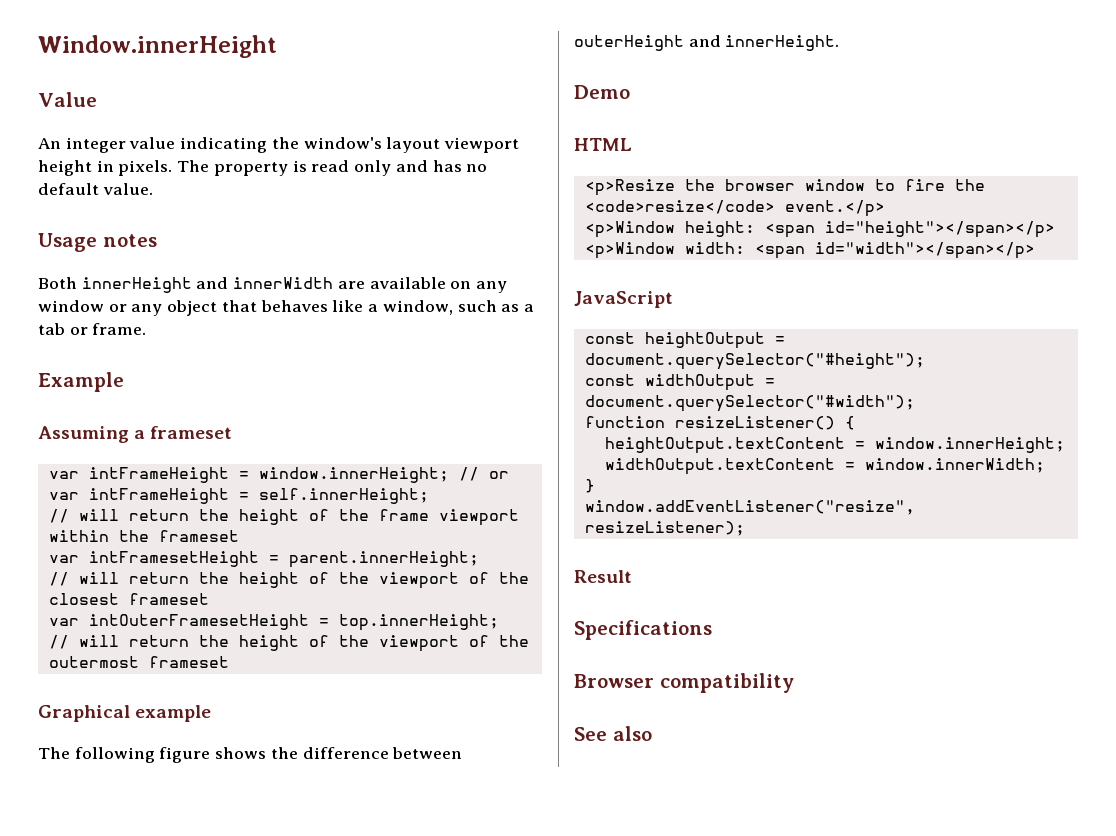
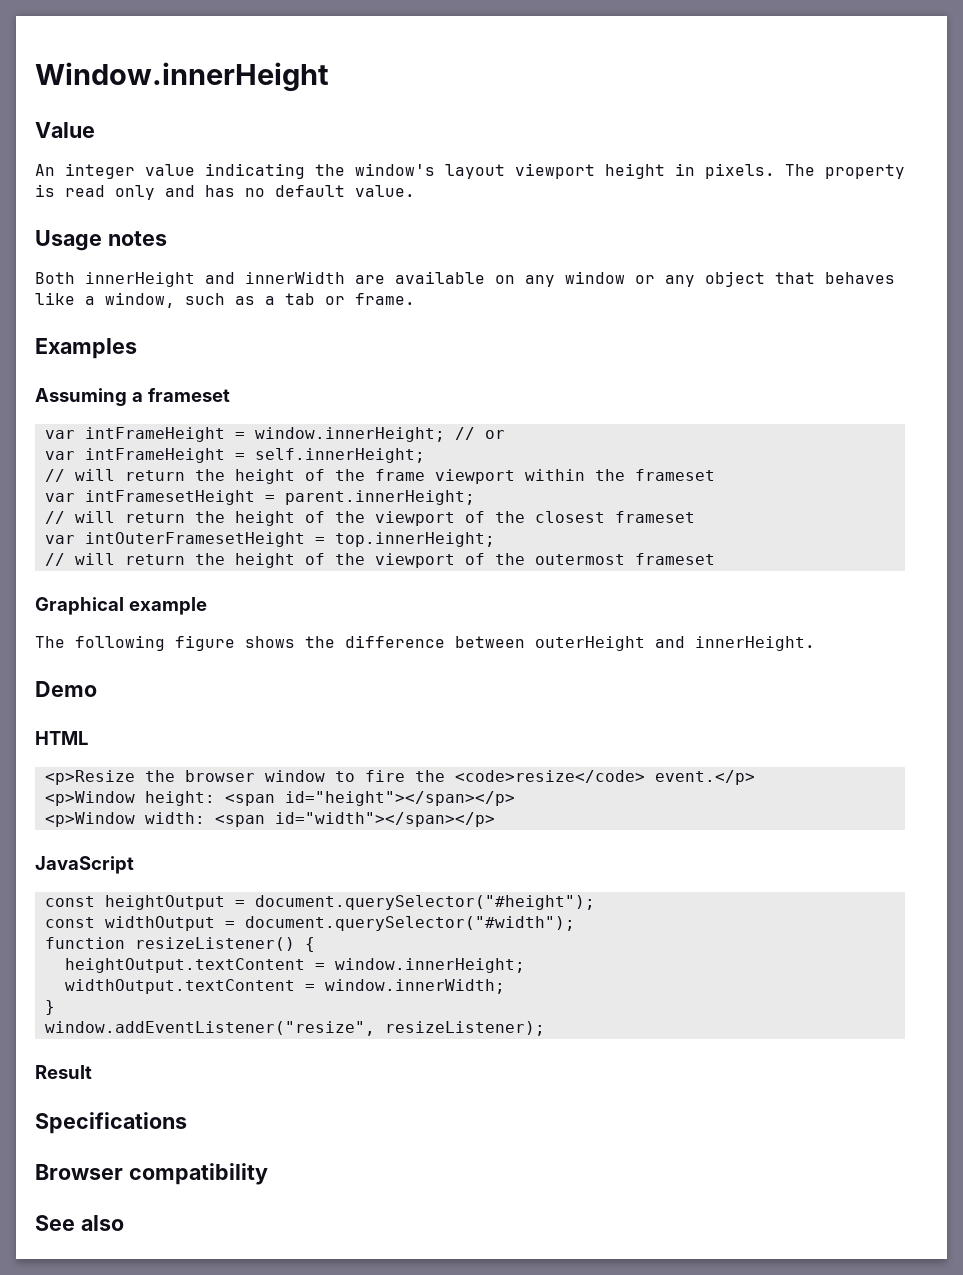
- Example
+ Examples

